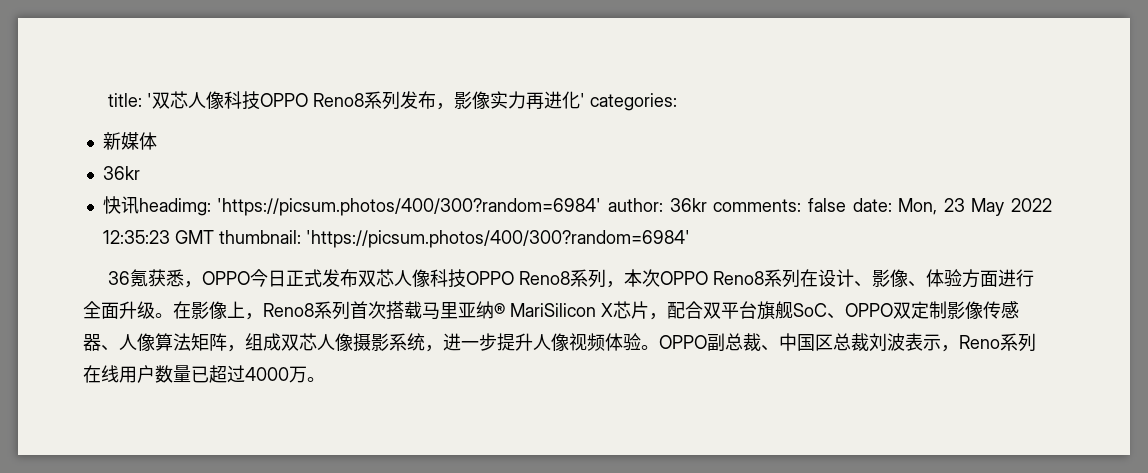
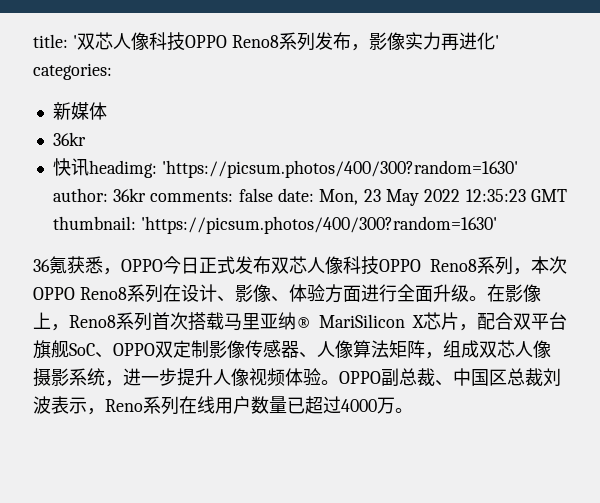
- 快讯headimg: 'https://picsum.photos/400/300?random=6984' author: 36kr comments: false date: Mon, 23 May 2022 12:35:23 GMT thumbnail: 'https://picsum.photos/400/300?random=6984'
+ 快讯headimg: 'https://picsum.photos/400/300?random=1630' author: 36kr comments: false date: Mon, 23 May 2022 12:35:23 GMT thumbnail: 'https://picsum.photos/400/300?random=1630'

